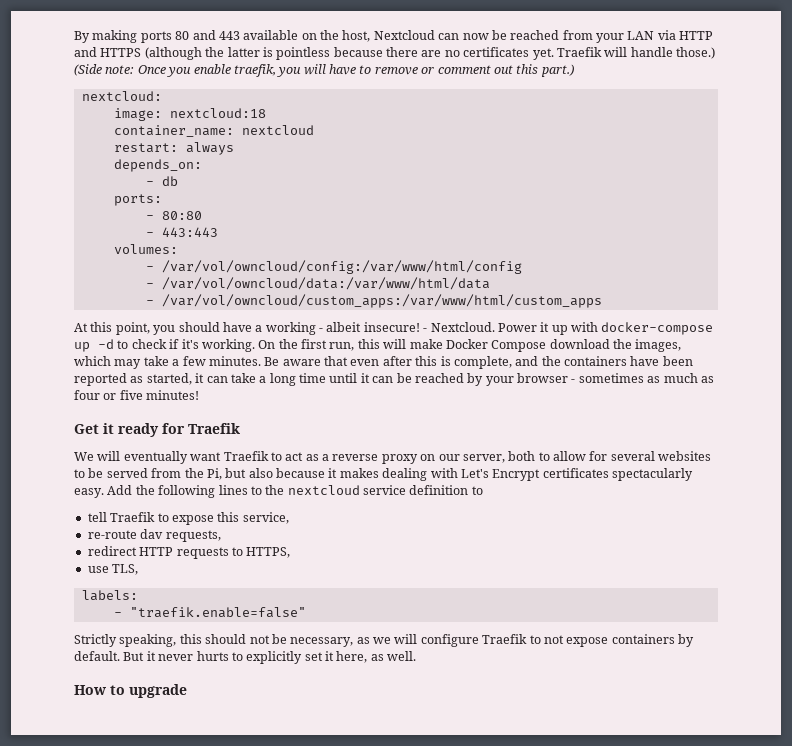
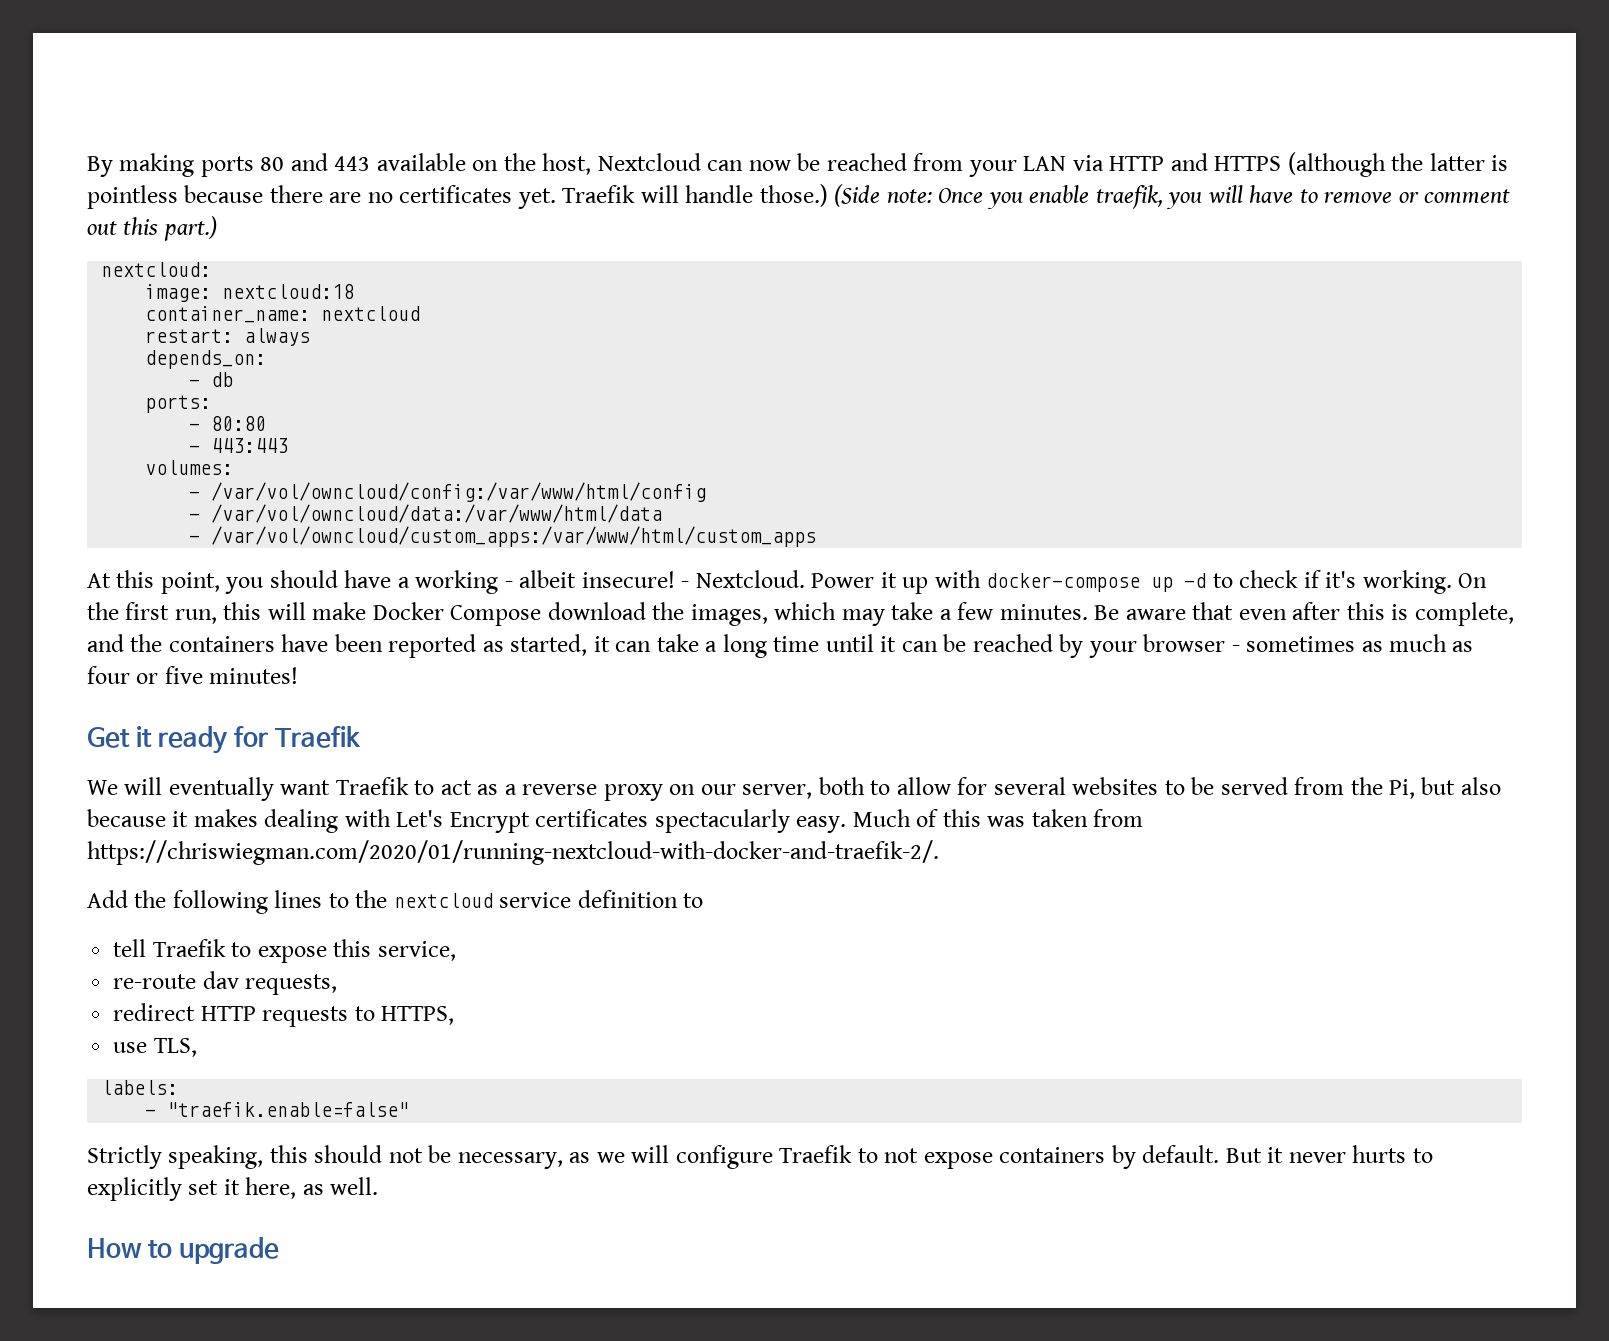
- We will eventually want Traefik to act as a reverse proxy on our server, both to allow for several websites to be served from the Pi, but also because it makes dealing with Let's Encrypt certificates spectacularly easy. Add the following lines to the nextcloud service definition to
+ We will eventually want Traefik to act as a reverse proxy on our server, both to allow for several websites to be served from the Pi, but also because it makes dealing with Let's Encrypt certificates spectacularly easy. Much of this was taken from https://chriswiegman.com/2020/01/running-nextcloud-with-docker-and-traefik-2/.
+ Add the following lines to the nextcloud service definition to

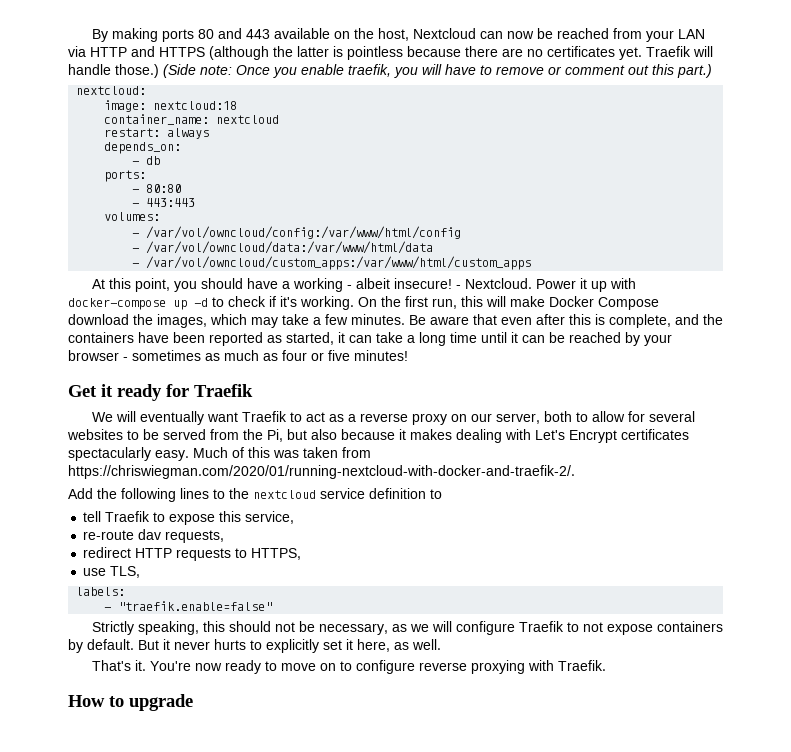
+ That's it. You're now ready to move on to configure reverse proxying with Traefik.

